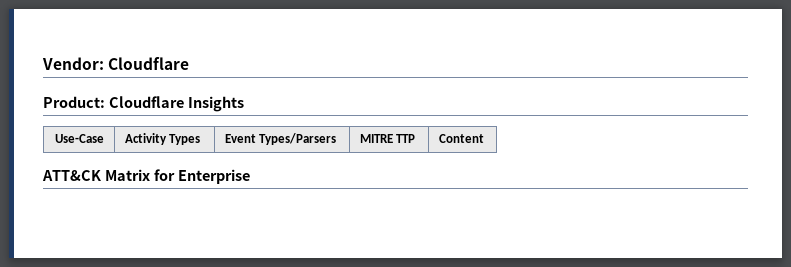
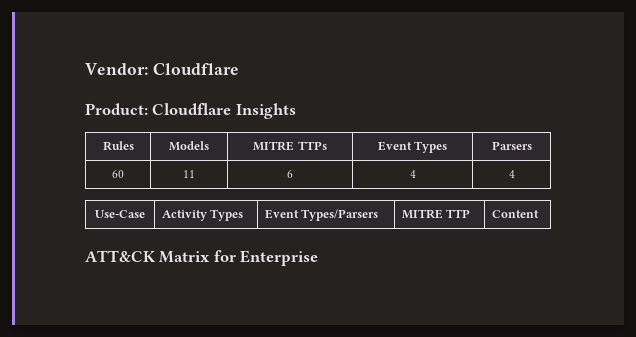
+ Rules | Models | MITRE TTPs | Event Types | Parsers
+ 60 | 11 | 6 | 4 | 4

